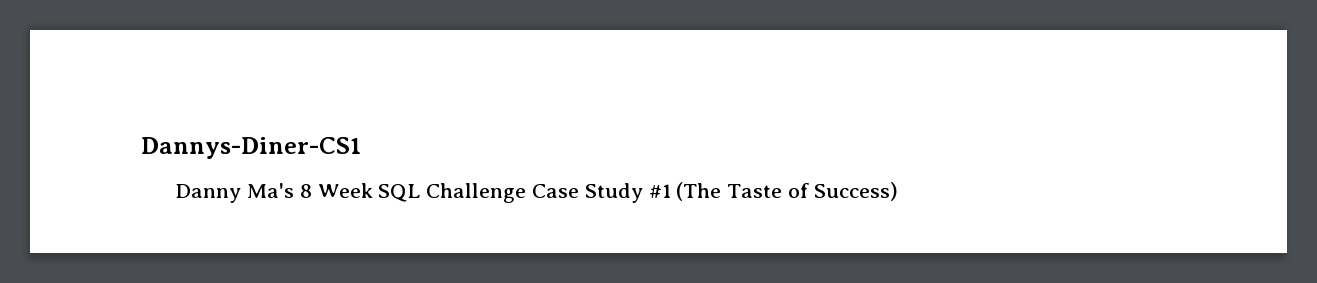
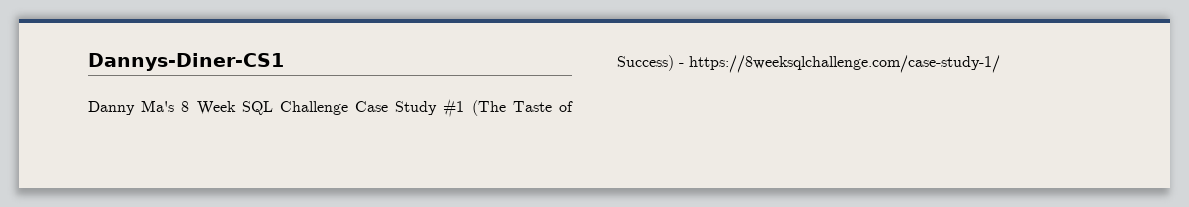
- Danny Ma's 8 Week SQL Challenge Case Study #1 (The Taste of Success)
+ Danny Ma's 8 Week SQL Challenge Case Study #1 (The Taste of Success) - https://8weeksqlchallenge.com/case-study-1/

